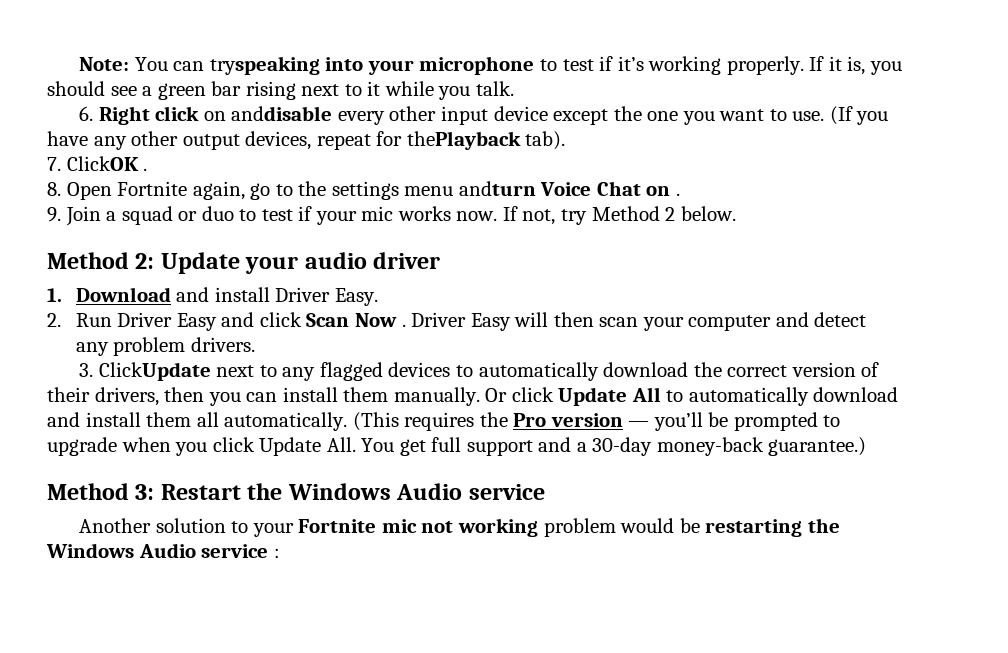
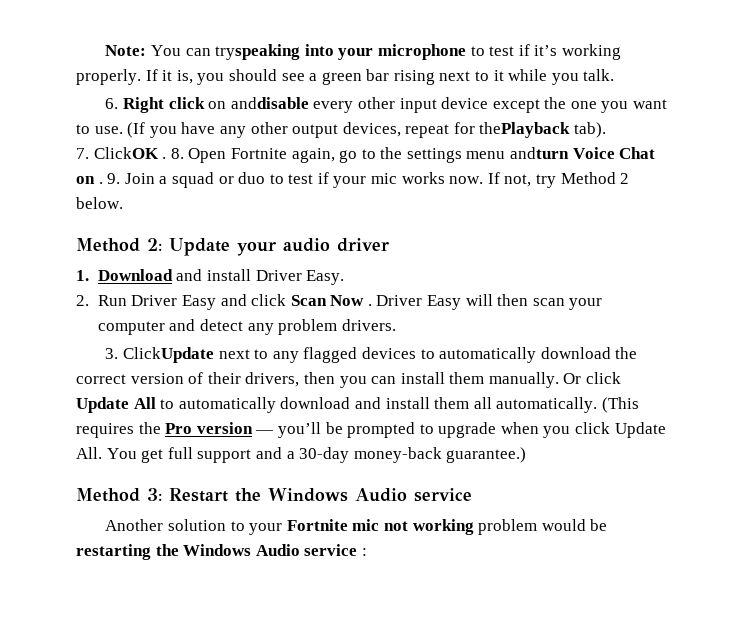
- 7. ClickOK .
- 8. Open Fortnite again, go to the settings menu andturn Voice Chat on .
- 9. Join a squad or duo to test if your mic works now.
+ 7. ClickOK . 8. Open Fortnite again, go to the settings menu andturn Voice Chat on . 9. Join a squad or duo to test if your mic works now.

